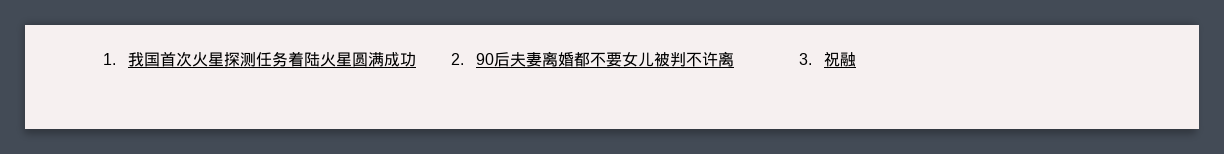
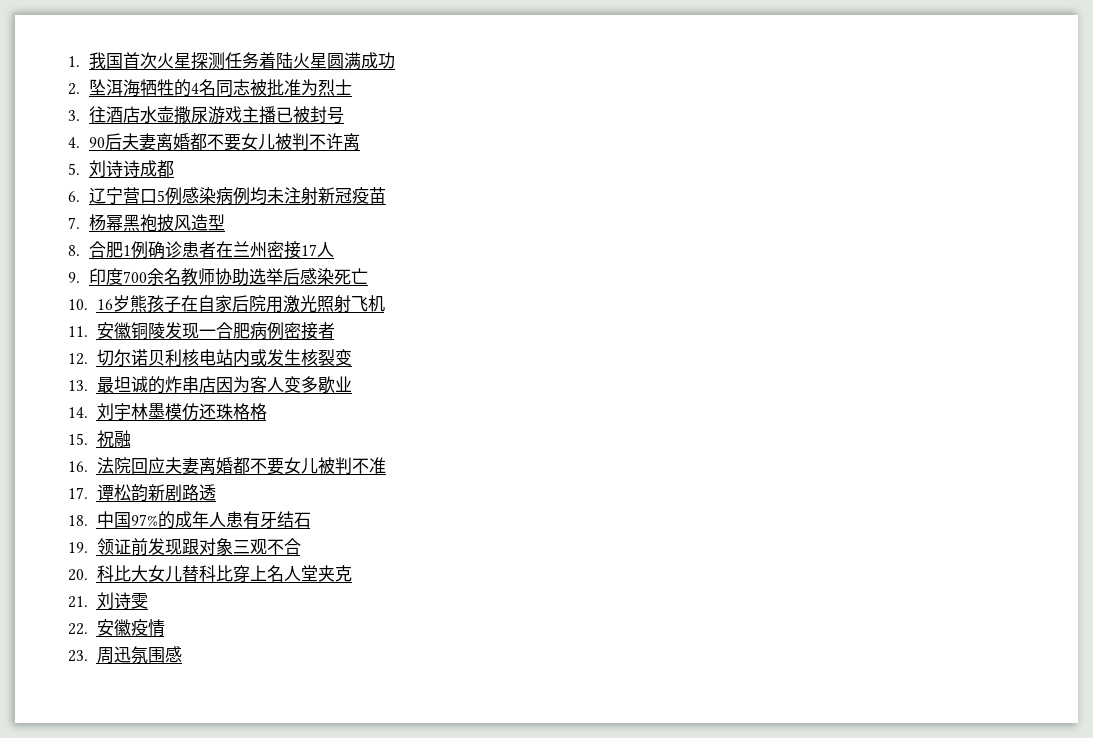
- 2. 90后夫妻离婚都不要女儿被判不许离
+ 2.坠洱海牺牲的4名同志被批准为烈士
+ 3.往酒店水壶撒尿游戏主播已被封号
+ 4. 90后夫妻离婚都不要女儿被判不许离
- 3.祝融
+ 5.刘诗诗成都
+ 6.辽宁营口5例感染病例均未注射新冠疫苗
+ 7.杨幂黑袍披风造型
+ 8.合肥1例确诊患者在兰州密接17人
+ 9.印度700余名教师协助选举后感染死亡
+ 10. 16岁熊孩子在自家后院用激光照射飞机
+ 11.安徽铜陵发现一合肥病例密接者
+ 12.切尔诺贝利核电站内或发生核裂变
+ 13.最坦诚的炸串店因为客人变多歇业
+ 14.刘宇林墨模仿还珠格格
+ 15.祝融
+ 16.法院回应夫妻离婚都不要女儿被判不准
+ 17.谭松韵新剧路透
+ 18.中国97%的成年人患有牙结石
+ 19.领证前发现跟对象三观不合
+ 20.科比大女儿替科比穿上名人堂夹克
+ 21.刘诗雯
+ 22.安徽疫情
+ 23.周迅氛围感

